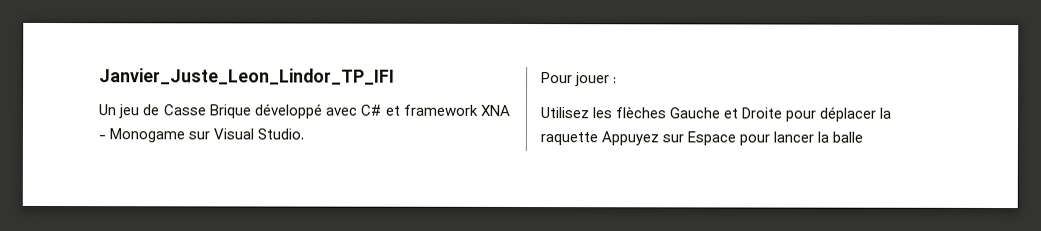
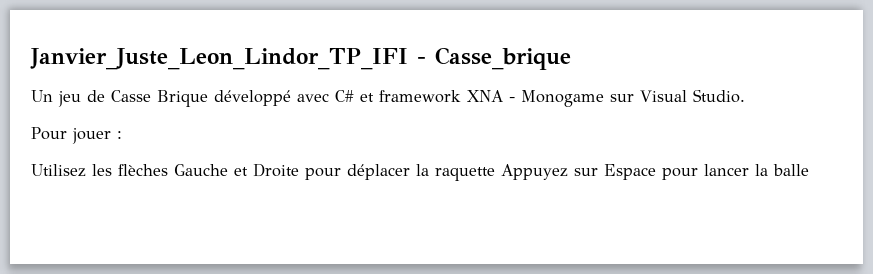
- Janvier_Juste_Leon_Lindor_TP_IFI
+ Janvier_Juste_Leon_Lindor_TP_IFI - Casse_brique

